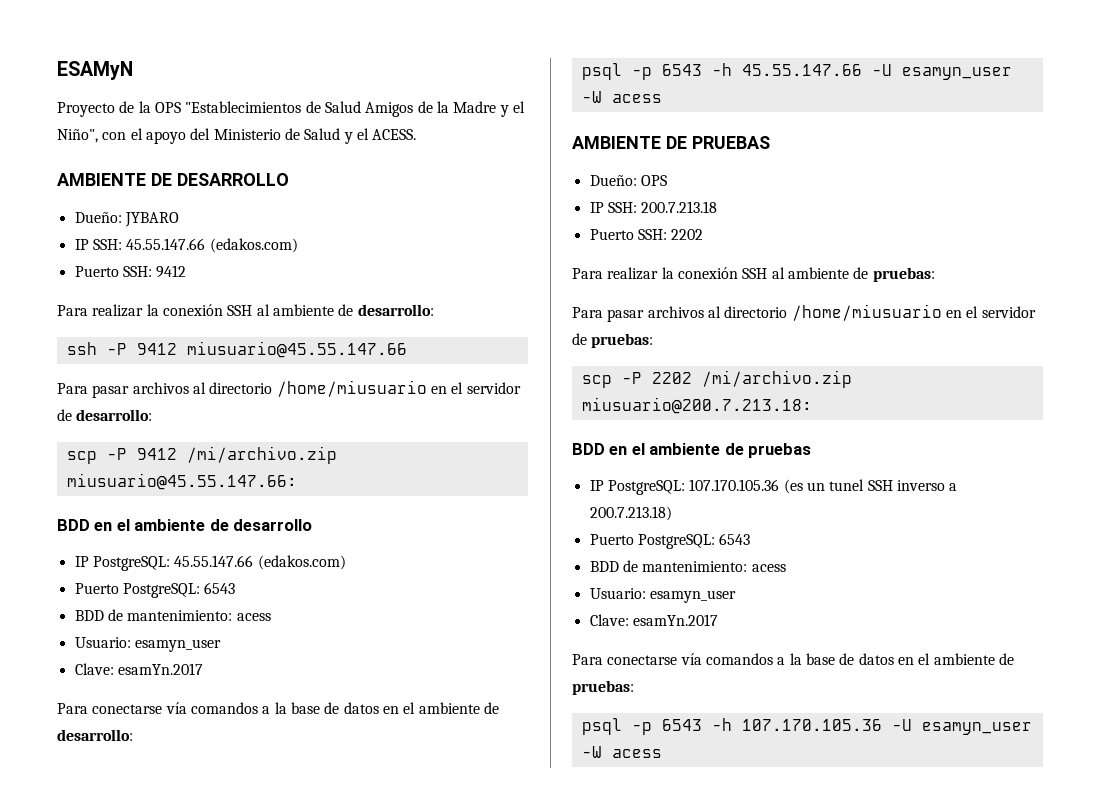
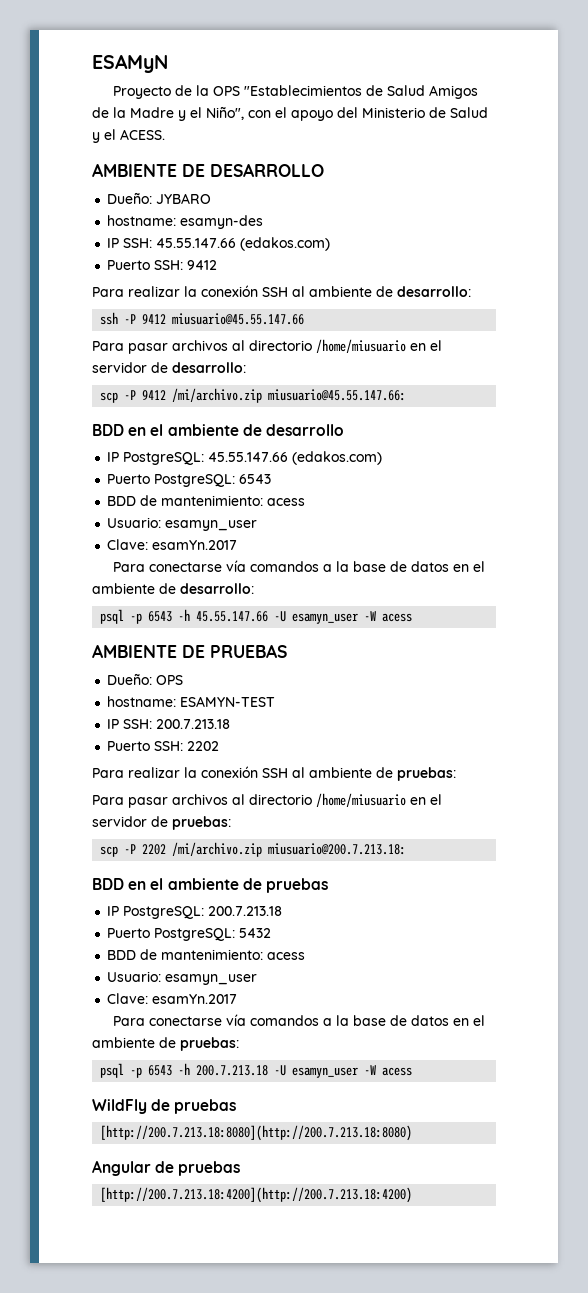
+ hostname: esamyn-des
+ hostname: ESAMYN-TEST
- IP PostgreSQL: 107.170.105.36 (es un tunel SSH inverso a 200.7.213.18)
- Puerto PostgreSQL: 6543
+ IP PostgreSQL: 200.7.213.18
+ Puerto PostgreSQL: 5432
- psql -p 6543 -h 107.170.105.36 -U esamyn_user -W acess
+ psql -p 6543 -h 200.7.213.18 -U esamyn_user -W acess
+ WildFly de pruebas
+ [http://200.7.213.18:8080](http://200.7.213.18:8080)
+ Angular de pruebas
+ [http://200.7.213.18:4200](http://200.7.213.18:4200)

